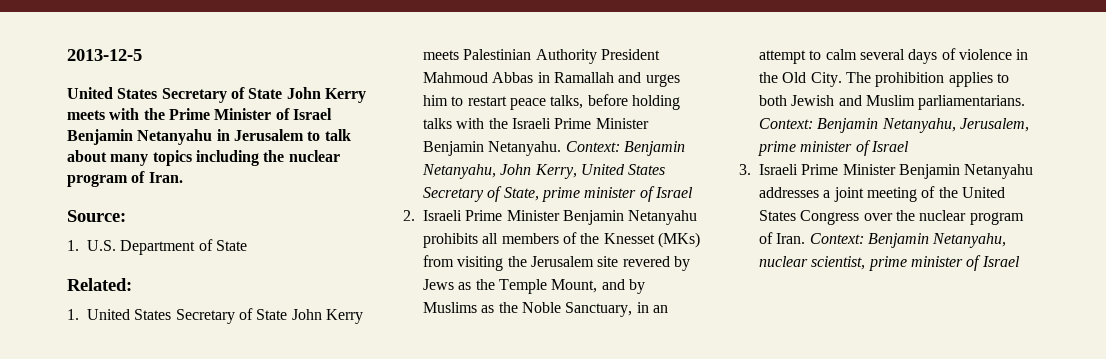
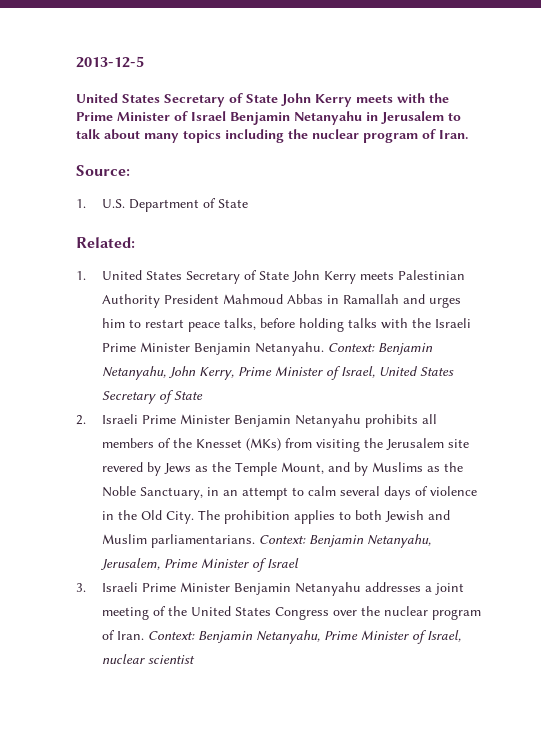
- Context: Benjamin Netanyahu, John Kerry, United States Secretary of State, prime minister of Israel
+ Context: Benjamin Netanyahu, John Kerry, Prime Minister of Israel, United States Secretary of State
- Context: Benjamin Netanyahu, Jerusalem, prime minister of Israel
+ Context: Benjamin Netanyahu, Jerusalem, Prime Minister of Israel
- Context: Benjamin Netanyahu, nuclear scientist, prime minister of Israel
+ Context: Benjamin Netanyahu, Prime Minister of Israel, nuclear scientist

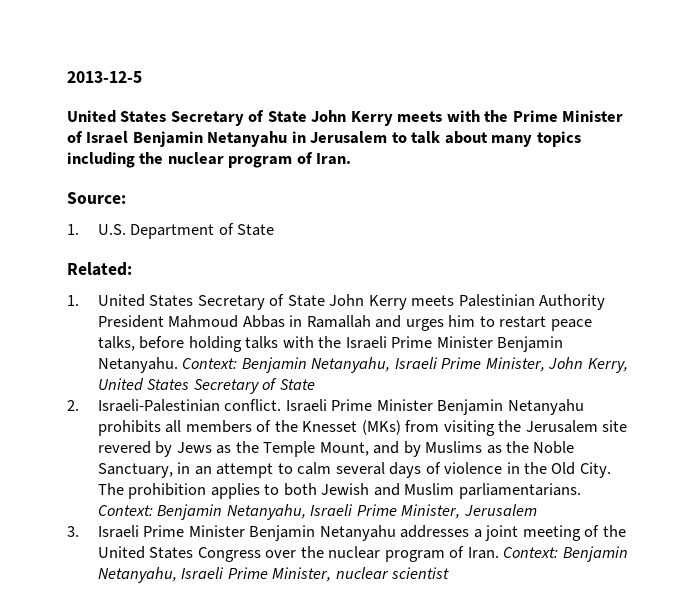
- Context: Benjamin Netanyahu, John Kerry, Prime Minister of Israel, United States Secretary of State
+ Context: Benjamin Netanyahu, Israeli Prime Minister, John Kerry, United States Secretary of State
- 2. Israeli Prime Minister Benjamin Netanyahu prohibits all members of the Knesset (MKs) from visiting the Jerusalem site revered by Jews as the Temple Mount, and by Muslims as the Noble Sanctuary, in an attempt to calm several days of violence in the Old City.
+ 2. Israeli-Palestinian conflict. Israeli Prime Minister Benjamin Netanyahu prohibits all members of the Knesset (MKs) from visiting the Jerusalem site revered by Jews as the Temple Mount, and by Muslims as the Noble Sanctuary, in an attempt to calm several days of violence in the Old City.
- Context: Benjamin Netanyahu, Jerusalem, Prime Minister of Israel
+ Context: Benjamin Netanyahu, Israeli Prime Minister, Jerusalem
- Context: Benjamin Netanyahu, Prime Minister of Israel, nuclear scientist
+ Context: Benjamin Netanyahu, Israeli Prime Minister, nuclear scientist

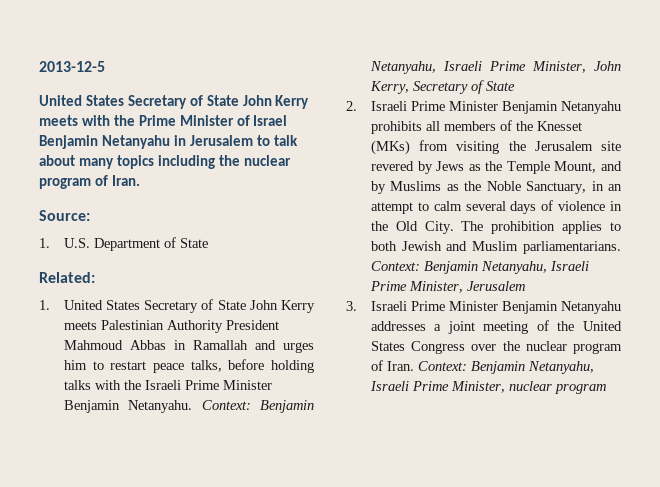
- Context: Benjamin Netanyahu, Israeli Prime Minister, John Kerry, United States Secretary of State
+ Context: Benjamin Netanyahu, Israeli Prime Minister, John Kerry, Secretary of State
- 2. Israeli-Palestinian conflict. Israeli Prime Minister Benjamin Netanyahu prohibits all members of the Knesset (MKs) from visiting the Jerusalem site revered by Jews as the Temple Mount, and by Muslims as the Noble Sanctuary, in an attempt to calm several days of violence in the Old City.
+ 2. Israeli Prime Minister Benjamin Netanyahu prohibits all members of the Knesset (MKs) from visiting the Jerusalem site revered by Jews as the Temple Mount, and by Muslims as the Noble Sanctuary, in an attempt to calm several days of violence in the Old City.
- Context: Benjamin Netanyahu, Israeli Prime Minister, nuclear scientist
+ Context: Benjamin Netanyahu, Israeli Prime Minister, nuclear program

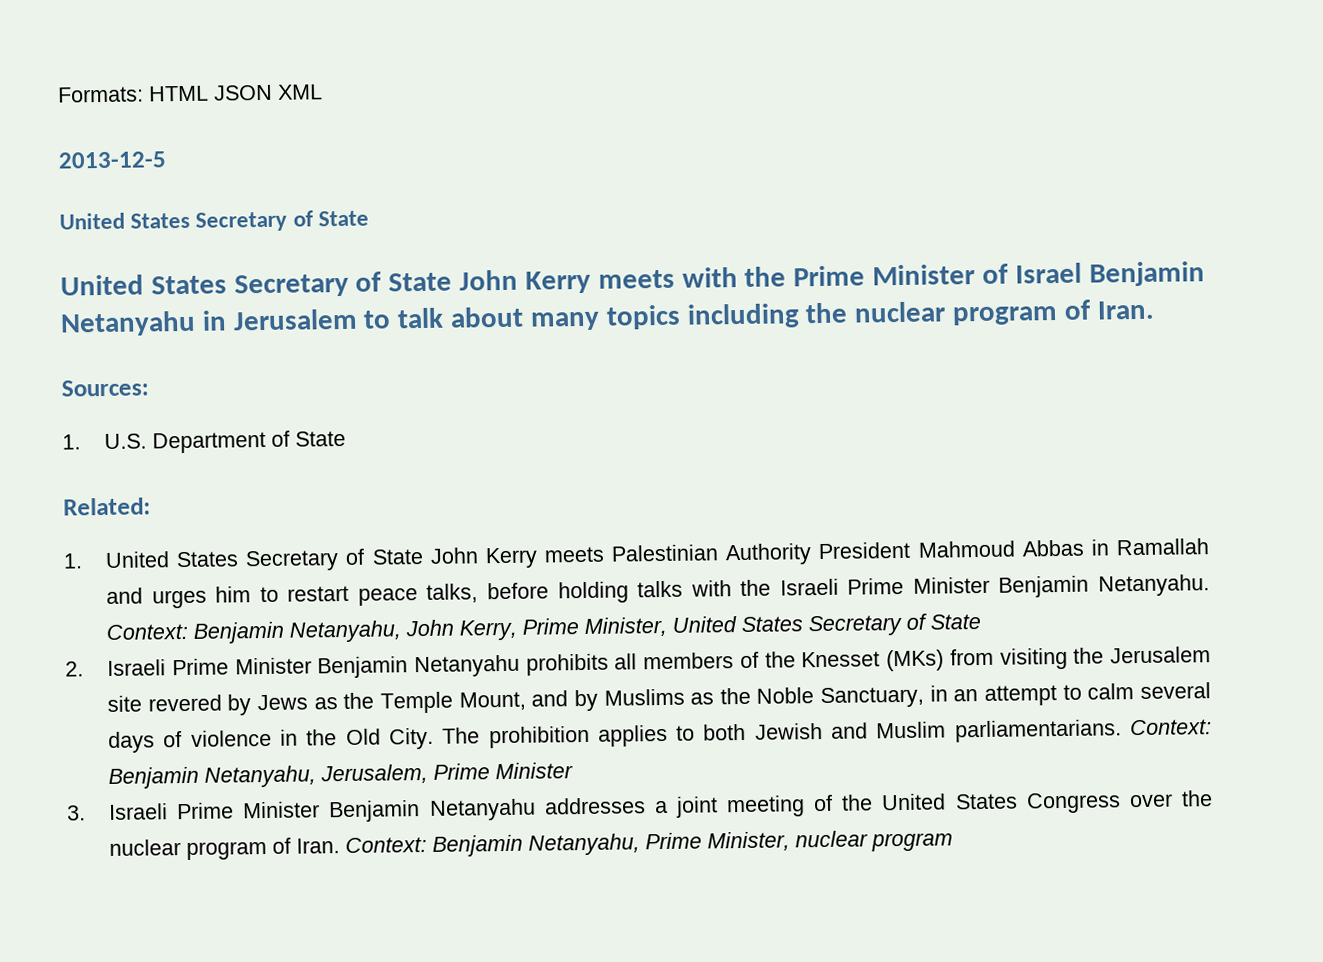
+ Formats: HTML JSON XML
  2013-12-5
+ United States Secretary of State
- Source:
+ Sources:
- Context: Benjamin Netanyahu, Israeli Prime Minister, John Kerry, Secretary of State
+ Context: Benjamin Netanyahu, John Kerry, Prime Minister, United States Secretary of State
- Context: Benjamin Netanyahu, Israeli Prime Minister, Jerusalem
+ Context: Benjamin Netanyahu, Jerusalem, Prime Minister
- Context: Benjamin Netanyahu, Israeli Prime Minister, nuclear program
+ Context: Benjamin Netanyahu, Prime Minister, nuclear program

